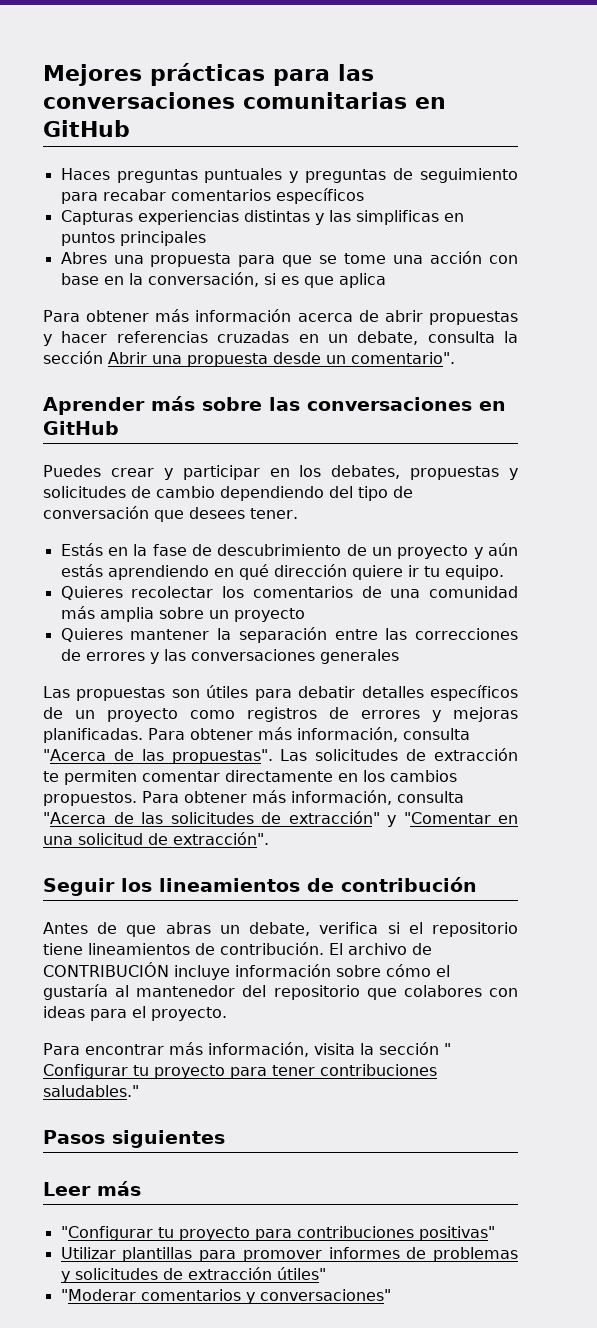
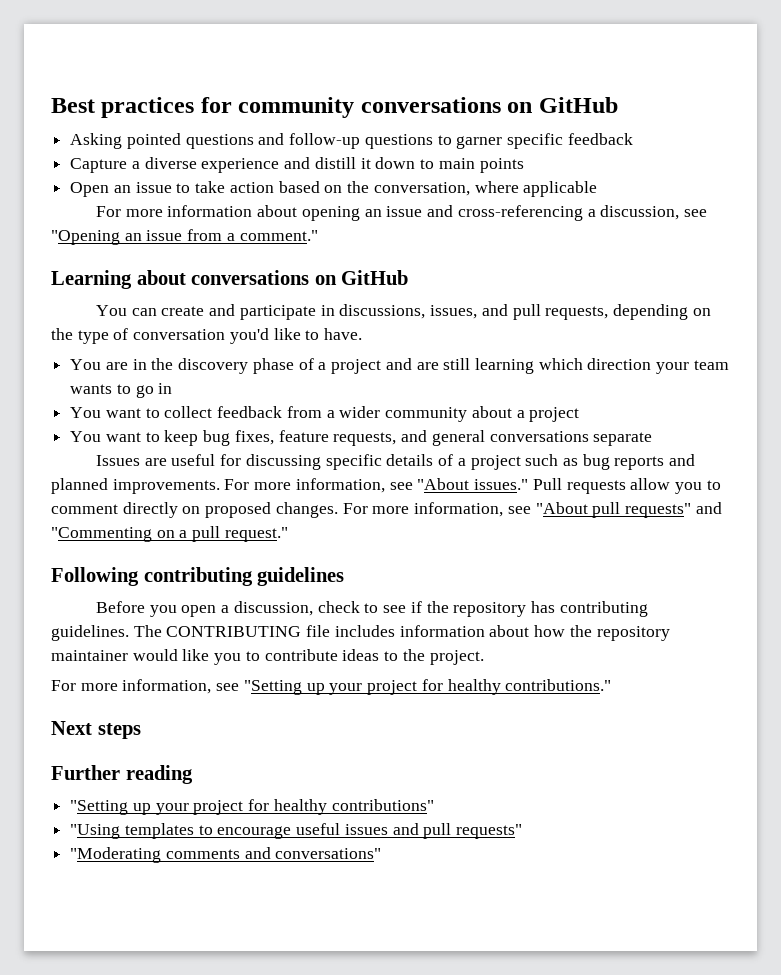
- Mejores prácticas para las conversaciones comunitarias en GitHub
- Haces preguntas puntuales y preguntas de seguimiento para recabar comentarios específicos
- Capturas experiencias distintas y las simplificas en puntos principales
- Abres una propuesta para que se tome una acción con base en la conversación, si es que aplica
- Para obtener más información acerca de abrir propuestas y hacer referencias cruzadas en un debate, consulta la sección Abrir una propuesta desde un comentario".
- Aprender más sobre las conversaciones en GitHub
- Puedes crear y participar en los debates, propuestas y solicitudes de cambio dependiendo del tipo de conversación que desees tener.
- Estás en la fase de descubrimiento de un proyecto y aún estás aprendiendo en qué dirección quiere ir tu equipo.
- Quieres recolectar los comentarios de una comunidad más amplia sobre un proyecto
- Quieres mantener la separación entre las correcciones de errores y las conversaciones generales
- Las propuestas son útiles para debatir detalles específicos de un proyecto como registros de errores y mejoras planificadas. Para obtener más información, consulta "Acerca de las propuestas". Las solicitudes de extracción te permiten comentar directamente en los cambios propuestos. Para obtener más información, consulta "Acerca de las solicitudes de extracción" y "Comentar en una solicitud de extracción".
- Seguir los lineamientos de contribución
- Antes de que abras un debate, verifica si el repositorio tiene lineamientos de contribución. El archivo de CONTRIBUCIÓN incluye información sobre cómo el gustaría al mantenedor del repositorio que colabores con ideas para el proyecto.
- Para encontrar más información, visita la sección " Configurar tu proyecto para tener contribuciones saludables."
- Pasos siguientes
- Leer más
- "Configurar tu proyecto para contribuciones positivas"
- Utilizar plantillas para promover informes de problemas y solicitudes de extracción útiles"
- "Moderar comentarios y conversaciones"
+ Best practices for community conversations on GitHub
+ Asking pointed questions and follow-up questions to garner specific feedback
+ Capture a diverse experience and distill it down to main points
+ Open an issue to take action based on the conversation, where applicable
+ For more information about opening an issue and cross-referencing a discussion, see "Opening an issue from a comment."
+ Learning about conversations on GitHub
+ You can create and participate in discussions, issues, and pull requests, depending on the type of conversation you'd like to have.
+ You are in the discovery phase of a project and are still learning which direction your team wants to go in
+ You want to collect feedback from a wider community about a project
+ You want to keep bug fixes, feature requests, and general conversations separate
+ Issues are useful for discussing specific details of a project such as bug reports and planned improvements. For more information, see "About issues." Pull requests allow you to comment directly on proposed changes. For more information, see "About pull requests" and "Commenting on a pull request."
+ Following contributing guidelines
+ Before you open a discussion, check to see if the repository has contributing guidelines. The CONTRIBUTING file includes information about how the repository maintainer would like you to contribute ideas to the project.
+ For more information, see "Setting up your project for healthy contributions."
+ Next steps
+ Further reading
+ "Setting up your project for healthy contributions"
+ "Using templates to encourage useful issues and pull requests"
+ "Moderating comments and conversations"

